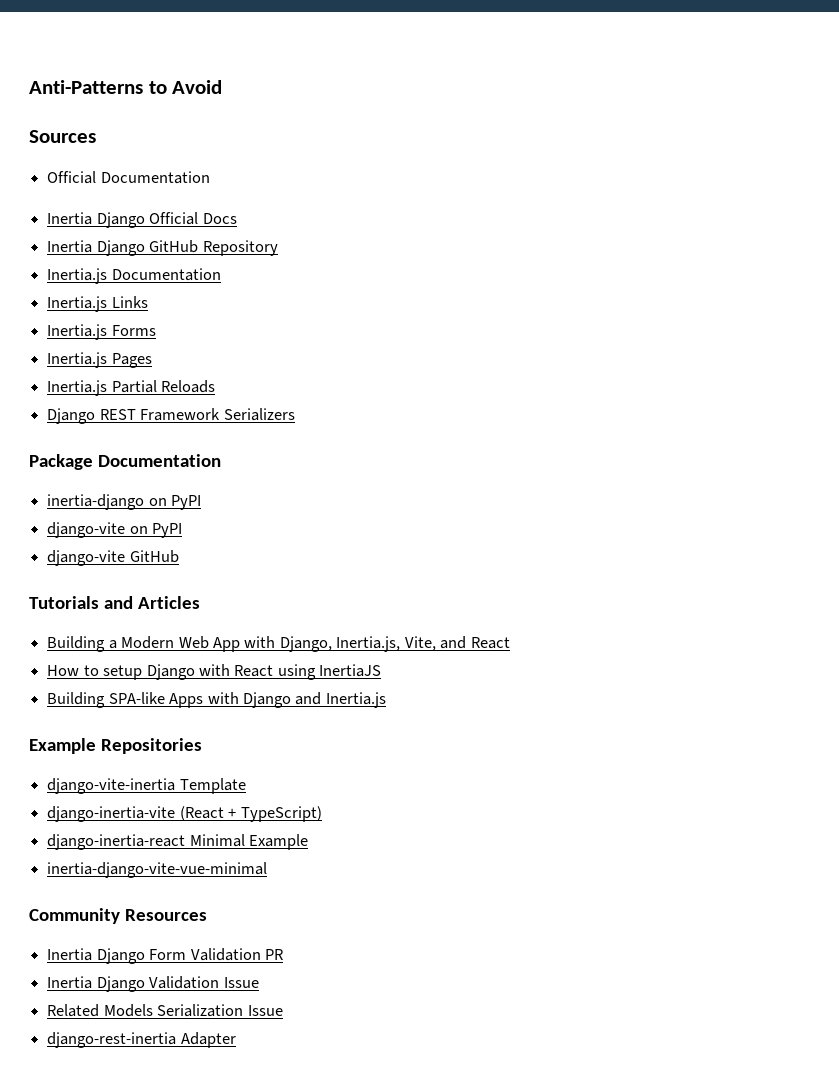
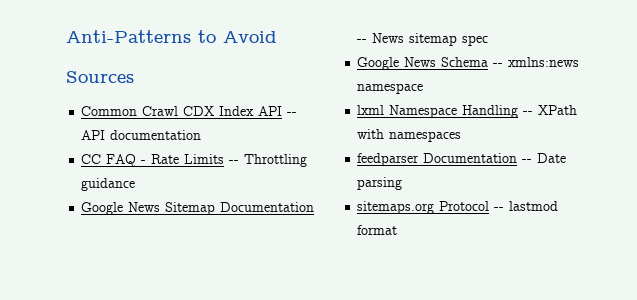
- Official Documentation
- Inertia Django Official Docs
- Inertia Django GitHub Repository
- Inertia.js Documentation
- Inertia.js Links
- Inertia.js Forms
- Inertia.js Pages
- Inertia.js Partial Reloads
- Django REST Framework Serializers
- Package Documentation
- inertia-django on PyPI
- django-vite on PyPI
- django-vite GitHub
- Tutorials and Articles
- Building a Modern Web App with Django, Inertia.js, Vite, and React
- How to setup Django with React using InertiaJS
- Building SPA-like Apps with Django and Inertia.js
- Example Repositories
- django-vite-inertia Template
- django-inertia-vite (React + TypeScript)
- django-inertia-react Minimal Example
- inertia-django-vite-vue-minimal
- Community Resources
- Inertia Django Form Validation PR
- Inertia Django Validation Issue
- Related Models Serialization Issue
- django-rest-inertia Adapter
+ Common Crawl CDX Index API -- API documentation
+ CC FAQ - Rate Limits -- Throttling guidance
+ Google News Sitemap Documentation -- News sitemap spec
+ Google News Schema -- xmlns:news namespace
+ lxml Namespace Handling -- XPath with namespaces
+ feedparser Documentation -- Date parsing
+ sitemaps.org Protocol -- lastmod format

